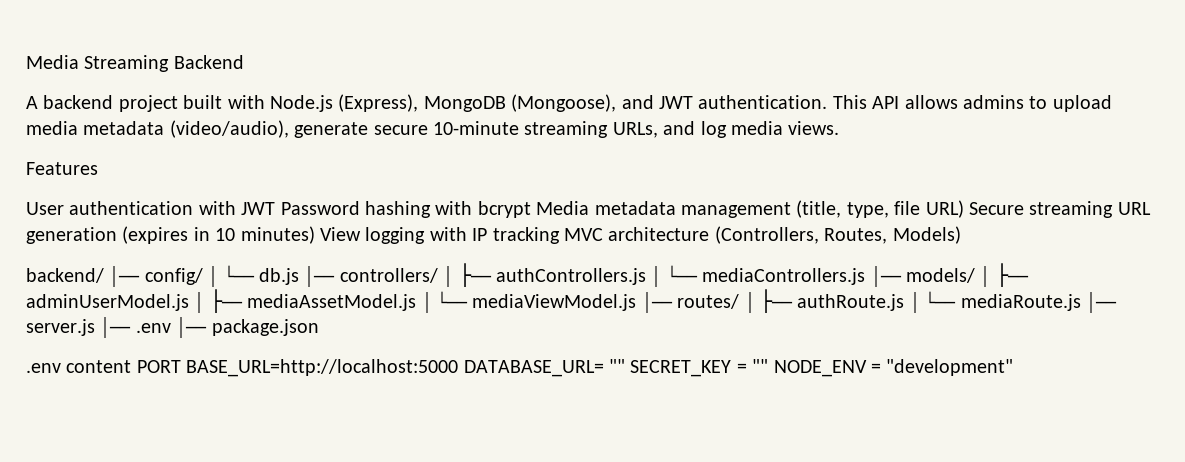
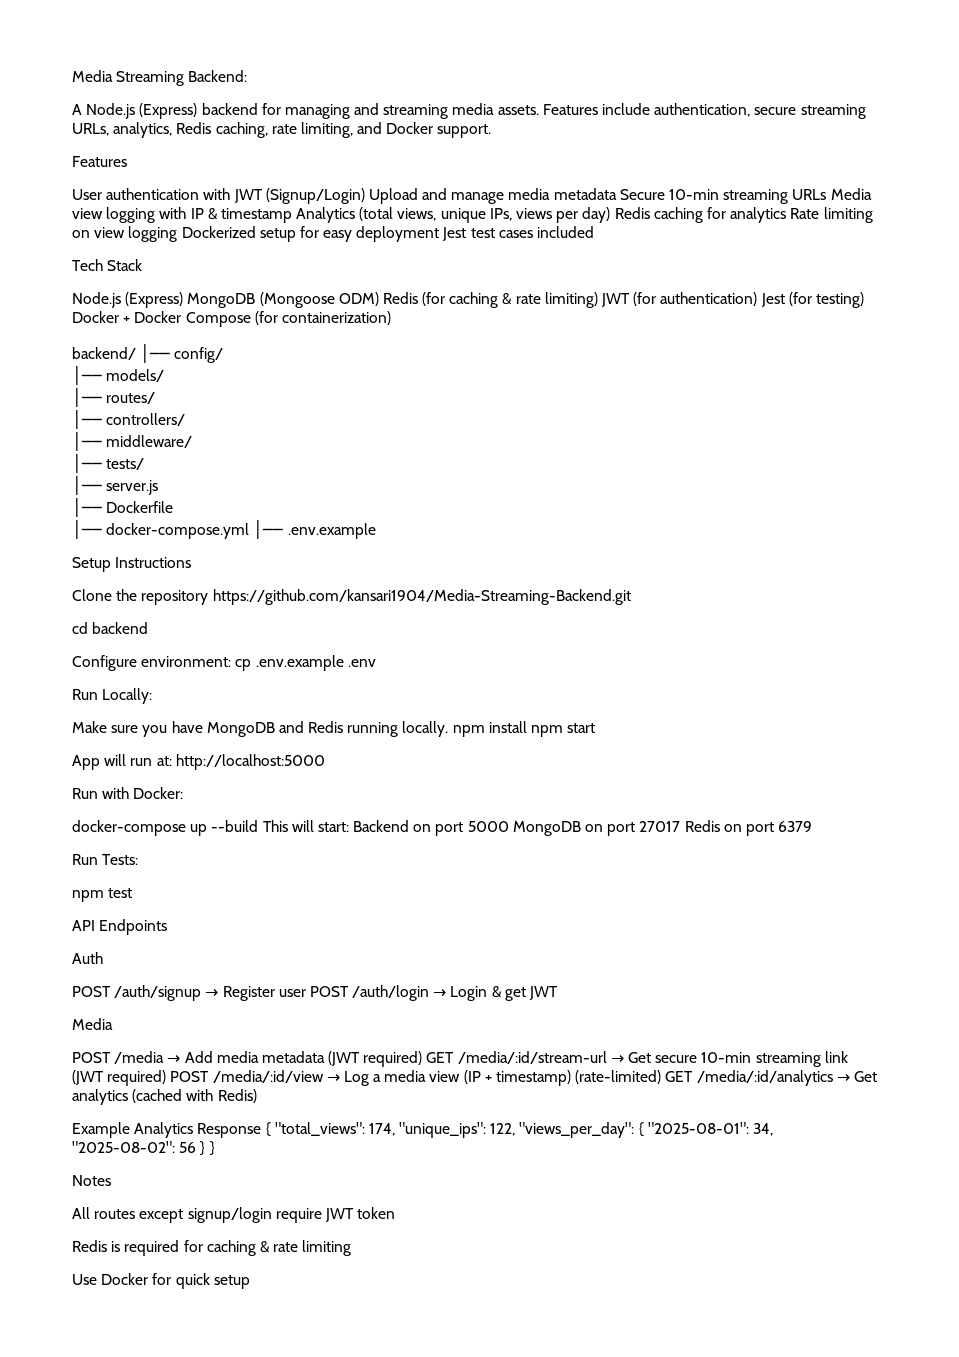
- Media Streaming Backend
+ Media Streaming Backend:
- A backend project built with Node.js (Express), MongoDB (Mongoose), and JWT authentication. This API allows admins to upload media metadata (video/audio), generate secure 10-minute streaming URLs, and log media views.
+ A Node.js (Express) backend for managing and streaming media assets. Features include authentication, secure streaming URLs, analytics, Redis caching, rate limiting, and Docker support.
- User authentication with JWT Password hashing with bcrypt Media metadata management (title, type, file URL) Secure streaming URL generation (expires in 10 minutes) View logging with IP tracking MVC architecture (Controllers, Routes, Models)
- backend/ │── config/ │ └── db.js │── controllers/ │ ├── authControllers.js │ └── mediaControllers.js │── models/ │ ├── adminUserModel.js │ ├── mediaAssetModel.js │ └── mediaViewModel.js │── routes/ │ ├── authRoute.js │ └── mediaRoute.js │── server.js │── .env │── package.json
- .env content PORT BASE_URL=http://localhost:5000 DATABASE_URL= "" SECRET_KEY = "" NODE_ENV = "development"
+ User authentication with JWT (Signup/Login) Upload and manage media metadata Secure 10-min streaming URLs Media view logging with IP & timestamp Analytics (total views, unique IPs, views per day) Redis caching for analytics Rate limiting on view logging Dockerized setup for easy deployment Jest test cases included
+ Tech Stack
+ Node.js (Express) MongoDB (Mongoose ODM) Redis (for caching & rate limiting) JWT (for authentication) Jest (for testing) Docker + Docker Compose (for containerization)
+ backend/ │── config/
+ │── models/
+ │── routes/
+ │── controllers/
+ │── middleware/
+ │── tests/
+ │── server.js
+ │── Dockerfile
+ │── docker-compose.yml │── .env.example
+ Setup Instructions
+ Clone the repository https://github.com/kansari1904/Media-Streaming-Backend.git
+ cd backend
+ Configure environment: cp .env.example .env
+ Run Locally:
+ Make sure you have MongoDB and Redis running locally. npm install npm start
+ App will run at: http://localhost:5000
+ Run with Docker:
+ docker-compose up --build This will start: Backend on port 5000 MongoDB on port 27017 Redis on port 6379
+ Run Tests:
+ npm test
+ API Endpoints
+ Auth
+ POST /auth/signup → Register user POST /auth/login → Login & get JWT
+ Media
+ POST /media → Add media metadata (JWT required) GET /media/:id/stream-url → Get secure 10-min streaming link (JWT required) POST /media/:id/view → Log a media view (IP + timestamp) (rate-limited) GET /media/:id/analytics → Get analytics (cached with Redis)
+ Example Analytics Response { "total_views": 174, "unique_ips": 122, "views_per_day": { "2025-08-01": 34, "2025-08-02": 56 } }
+ Notes
+ All routes except signup/login require JWT token
+ Redis is required for caching & rate limiting
+ Use Docker for quick setup

